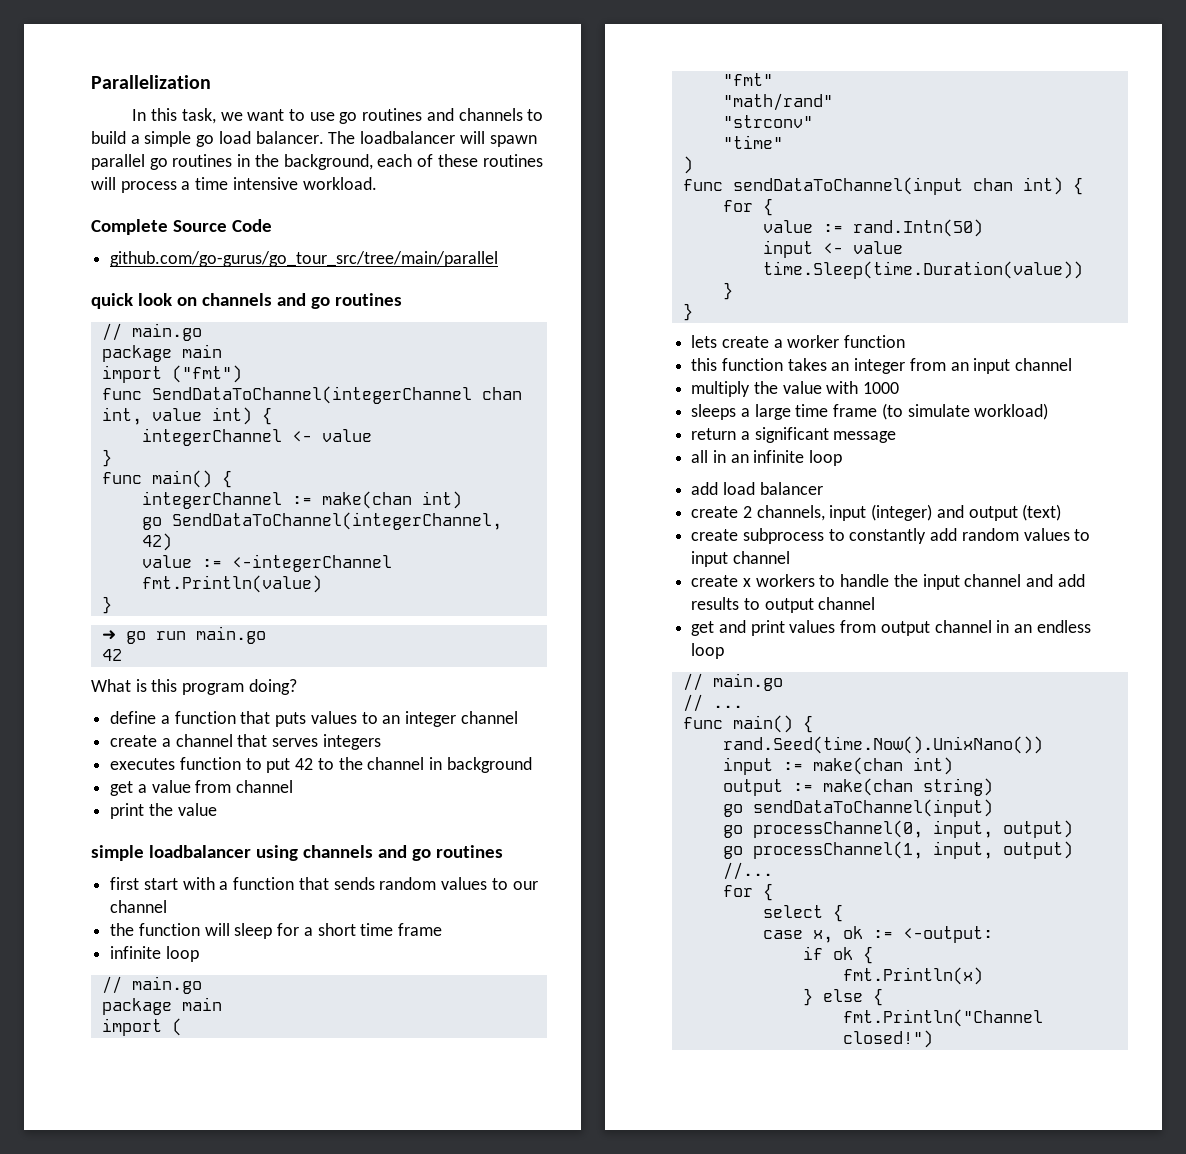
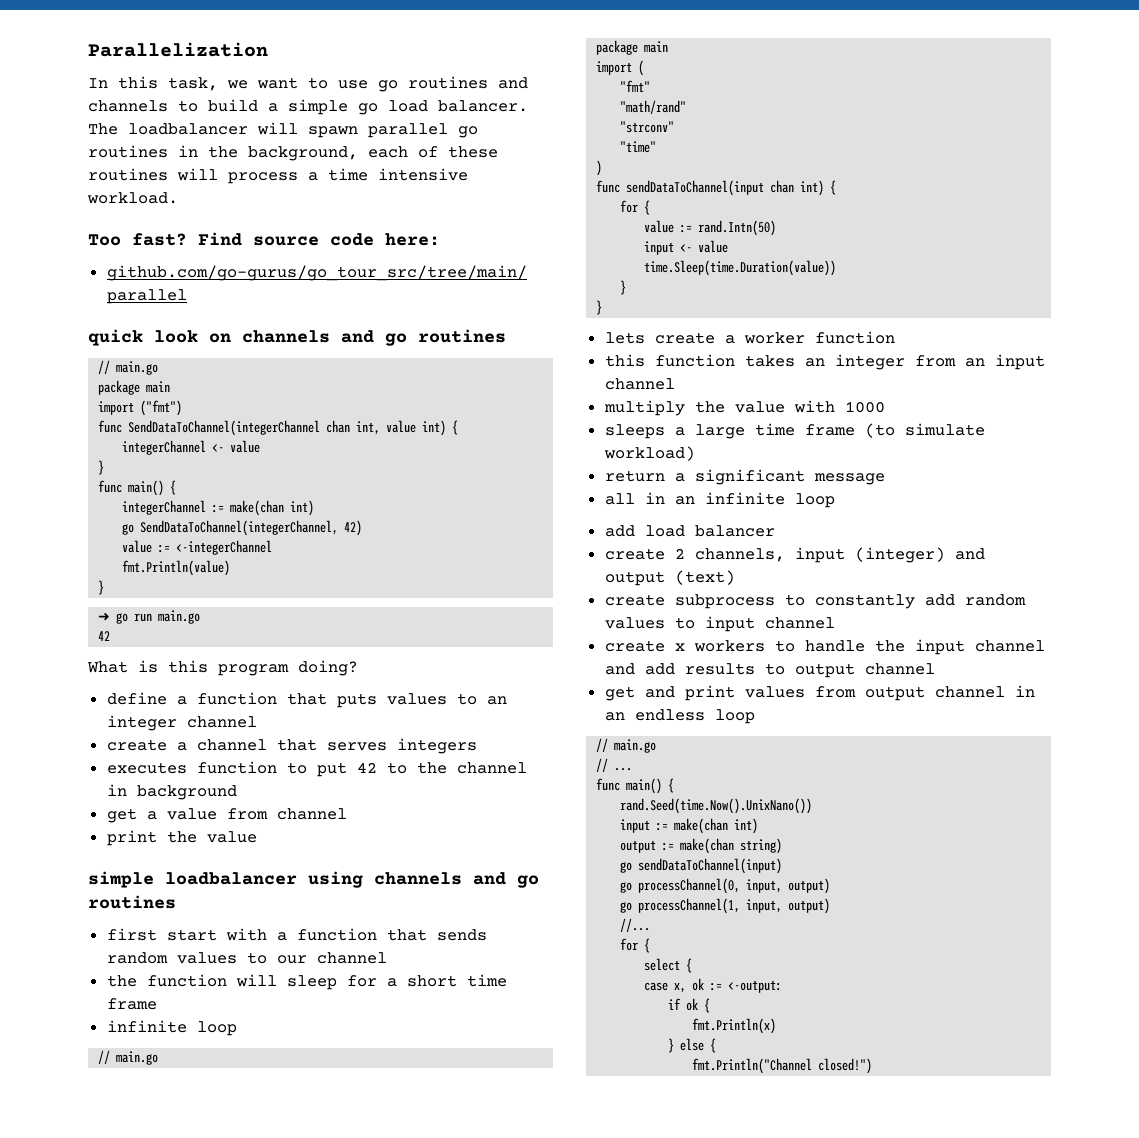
- Complete Source Code
+ Too fast? Find source code here:

